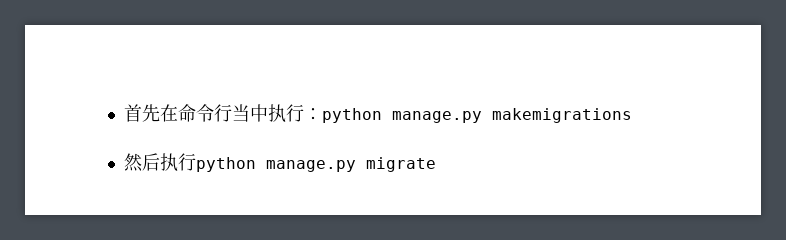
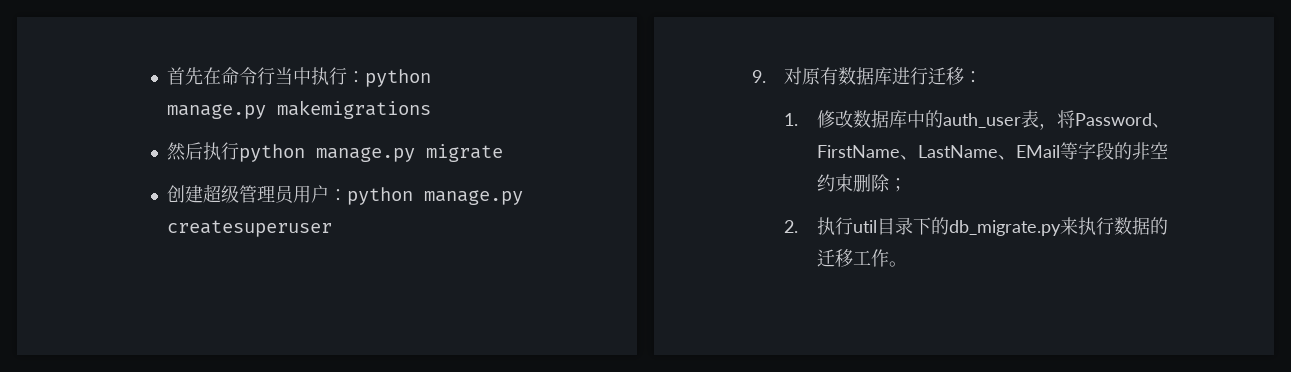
+ 创建超级管理员用户：python manage.py createsuperuser
+ 9.对原有数据库进行迁移：
+ 1.修改数据库中的auth_user表，将Password、FirstName、LastName、EMail等字段的非空约束删除；
+ 2.执行util目录下的db_migrate.py来执行数据的迁移工作。

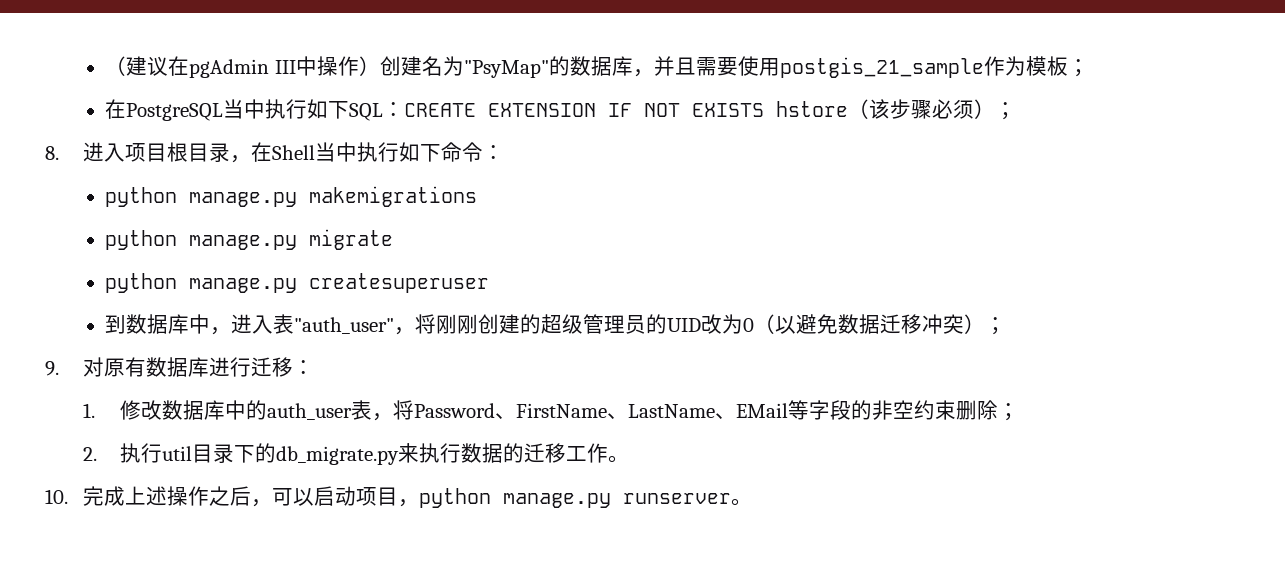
- 首先在命令行当中执行：python manage.py makemigrations
+ （建议在pgAdmin III中操作）创建名为"PsyMap"的数据库，并且需要使用postgis_21_sample作为模板；
+ 在PostgreSQL当中执行如下SQL：CREATE EXTENSION IF NOT EXISTS hstore（该步骤必须）；
+ 8.进入项目根目录，在Shell当中执行如下命令：
+ python manage.py makemigrations
- 然后执行python manage.py migrate
+ python manage.py migrate
- 创建超级管理员用户：python manage.py createsuperuser
+ python manage.py createsuperuser
+ 到数据库中，进入表"auth_user"，将刚刚创建的超级管理员的UID改为0（以避免数据迁移冲突）；
+ 10.完成上述操作之后，可以启动项目，python manage.py runserver。

